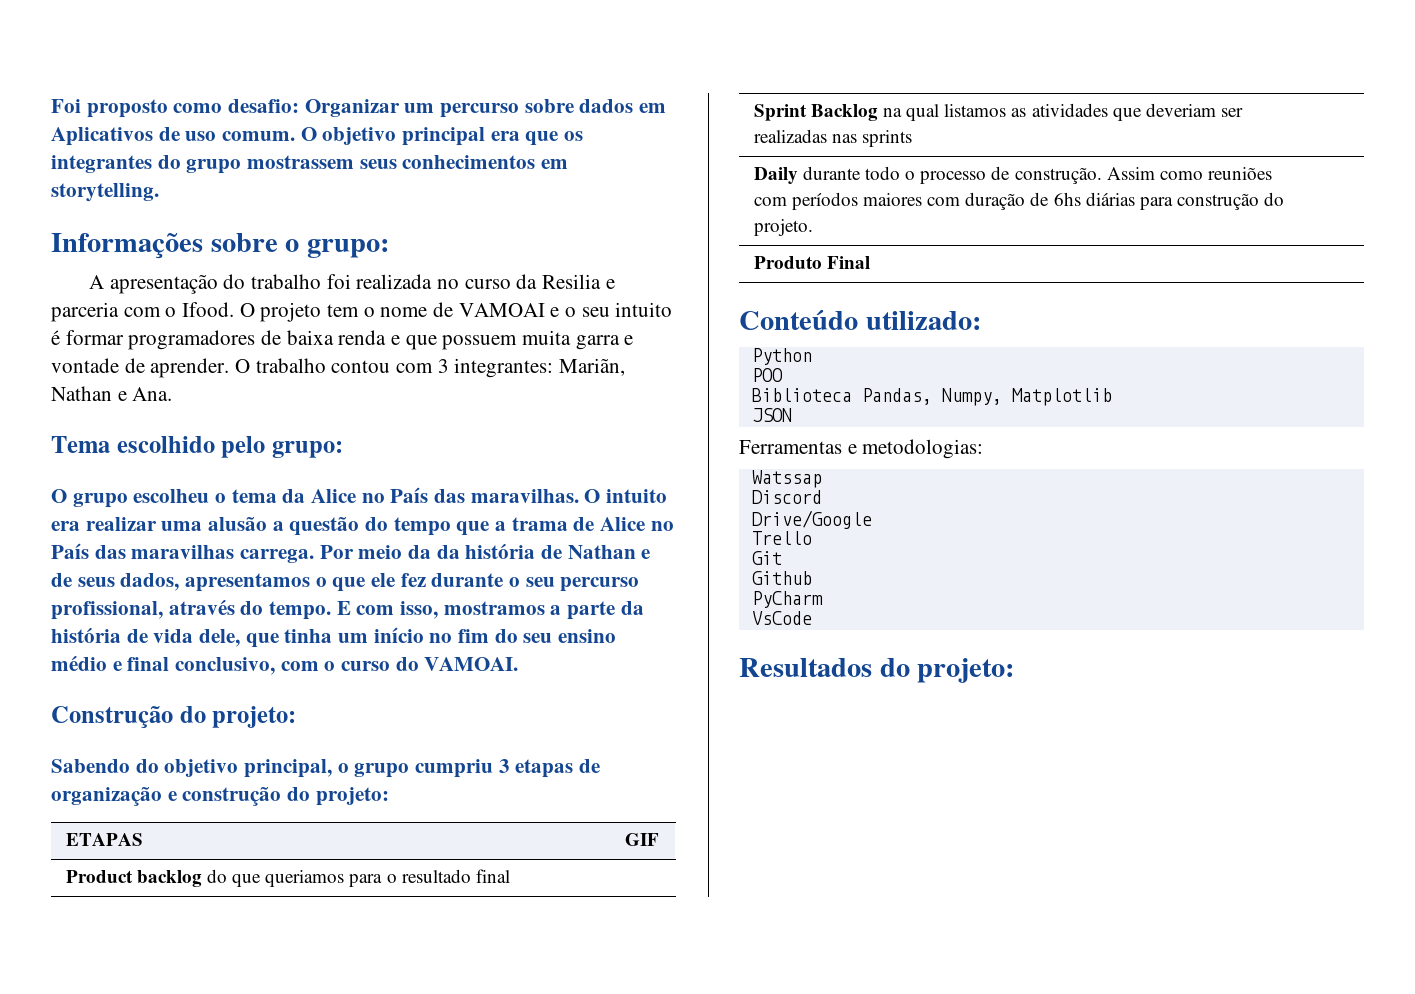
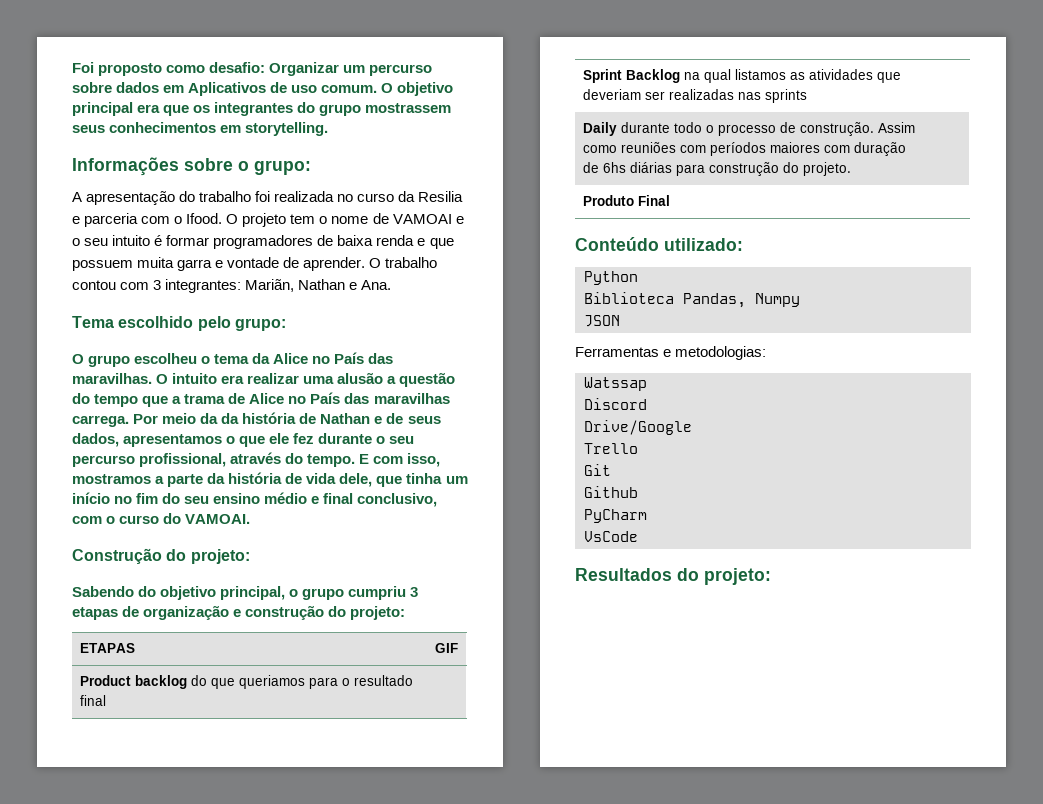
- POO
- Biblioteca Pandas, Numpy, Matplotlib
+ Biblioteca Pandas, Numpy

